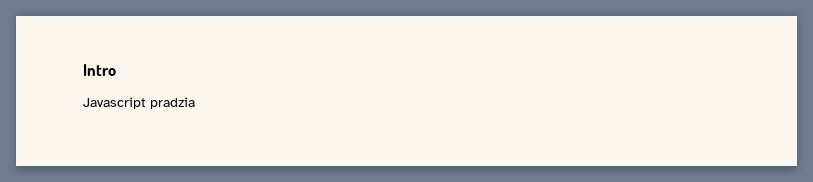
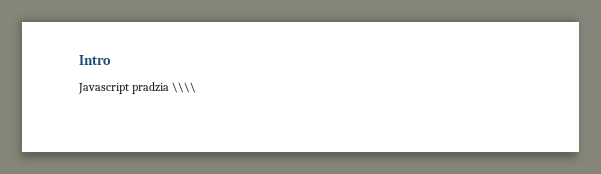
- Javascript pradzia
+ Javascript pradzia \\\\

